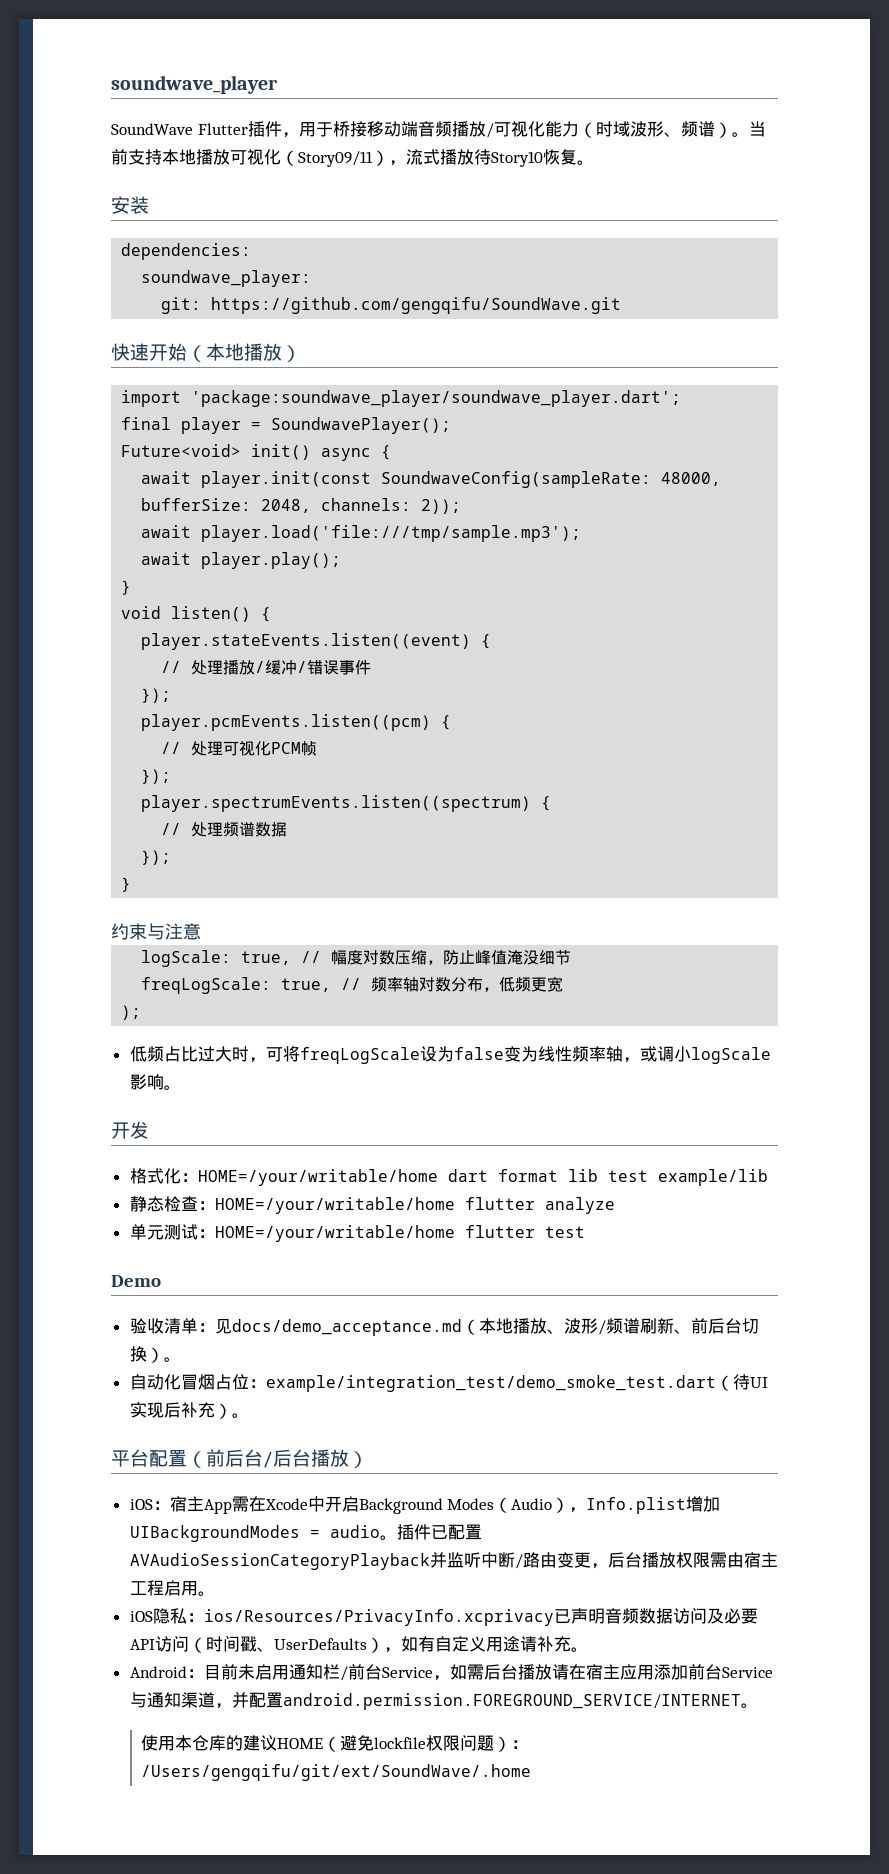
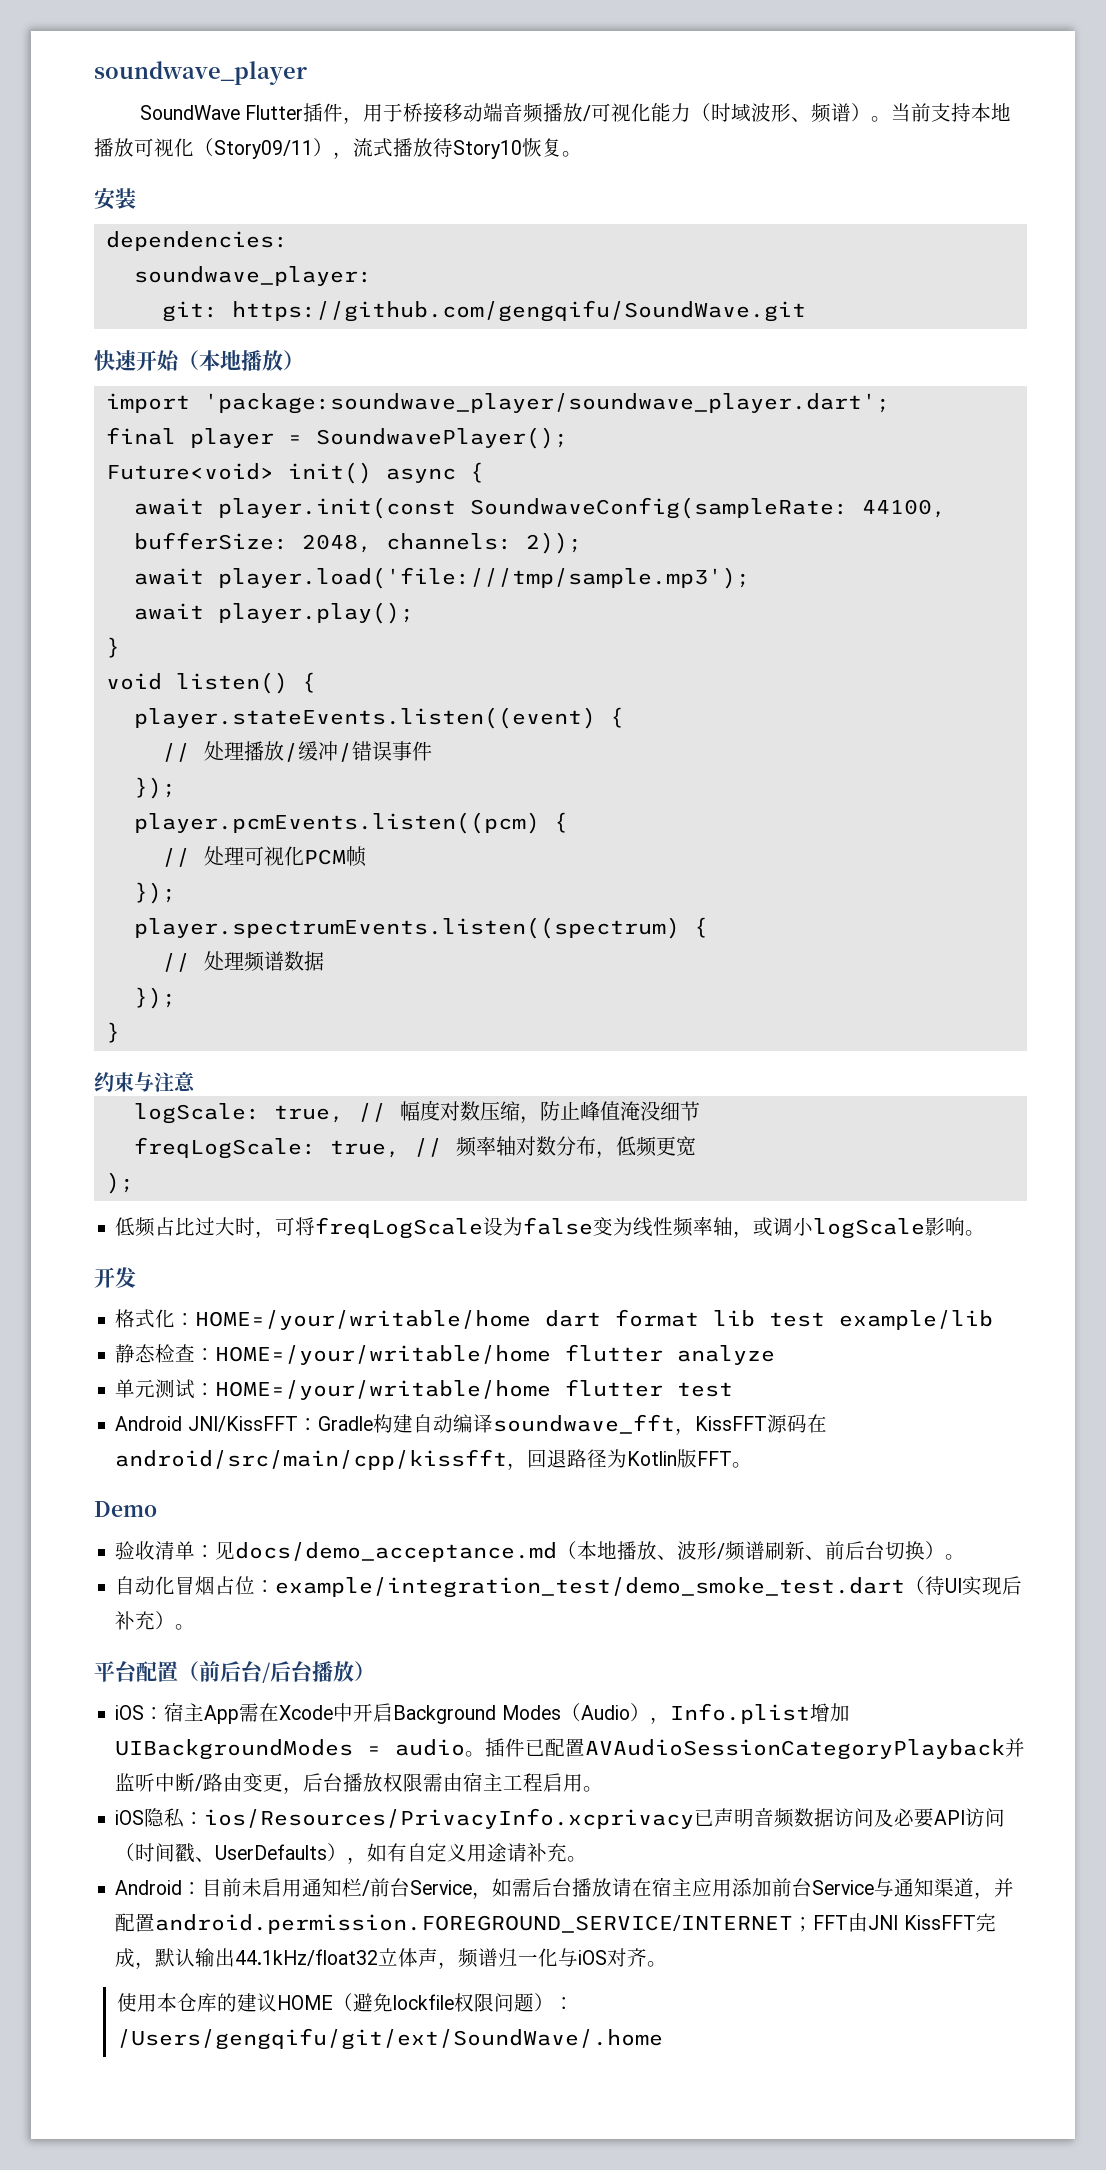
- await player.init(const SoundwaveConfig(sampleRate: 48000, bufferSize: 2048, channels: 2));
+ await player.init(const SoundwaveConfig(sampleRate: 44100, bufferSize: 2048, channels: 2));
+ Android JNI/KissFFT：Gradle构建自动编译soundwave_fft，KissFFT源码在android/src/main/cpp/kissfft，回退路径为Kotlin版FFT。
- Android：目前未启用通知栏/前台Service，如需后台播放请在宿主应用添加前台Service与通知渠道，并配置android.permission.FOREGROUND_SERVICE/INTERNET。
+ Android：目前未启用通知栏/前台Service，如需后台播放请在宿主应用添加前台Service与通知渠道，并配置android.permission.FOREGROUND_SERVICE/INTERNET；FFT由JNI KissFFT完成，默认输出44.1kHz/float32立体声，频谱归一化与iOS对齐。

